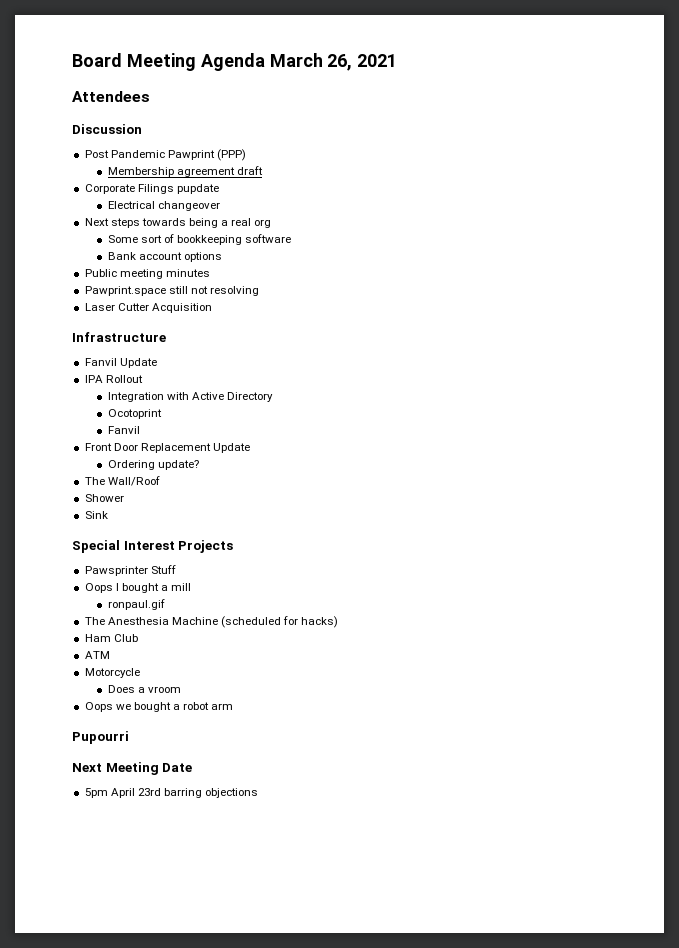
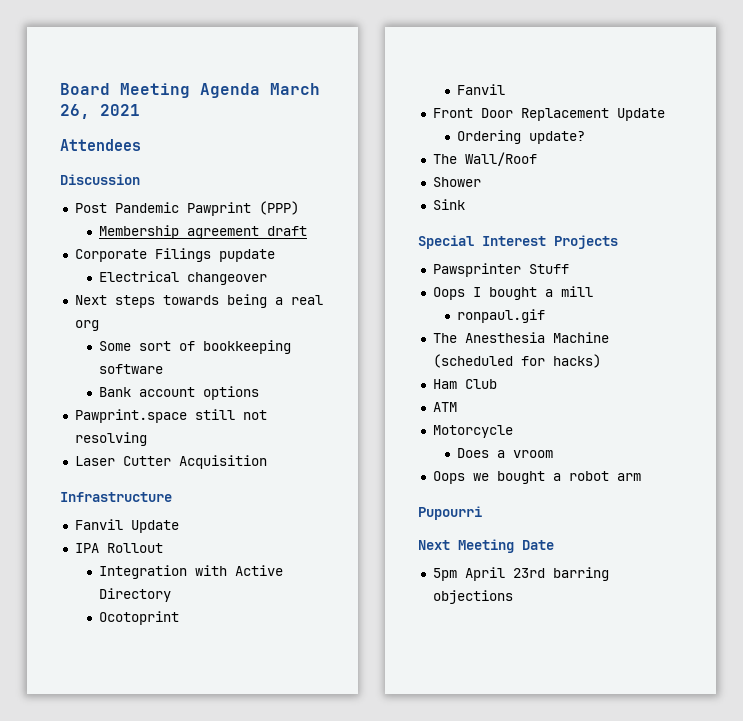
- Public meeting minutes

